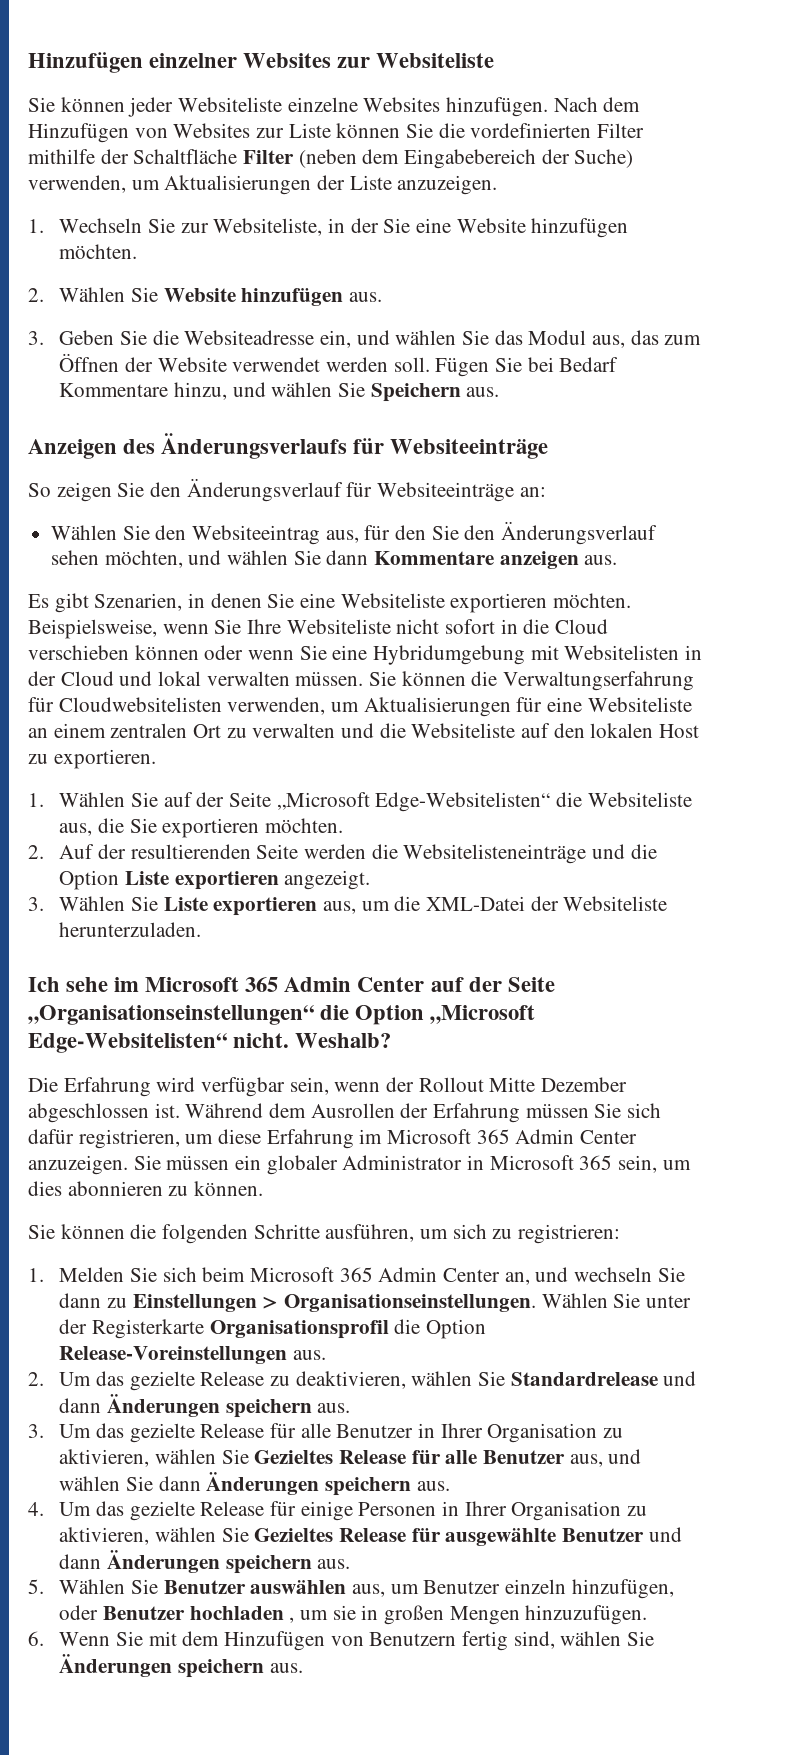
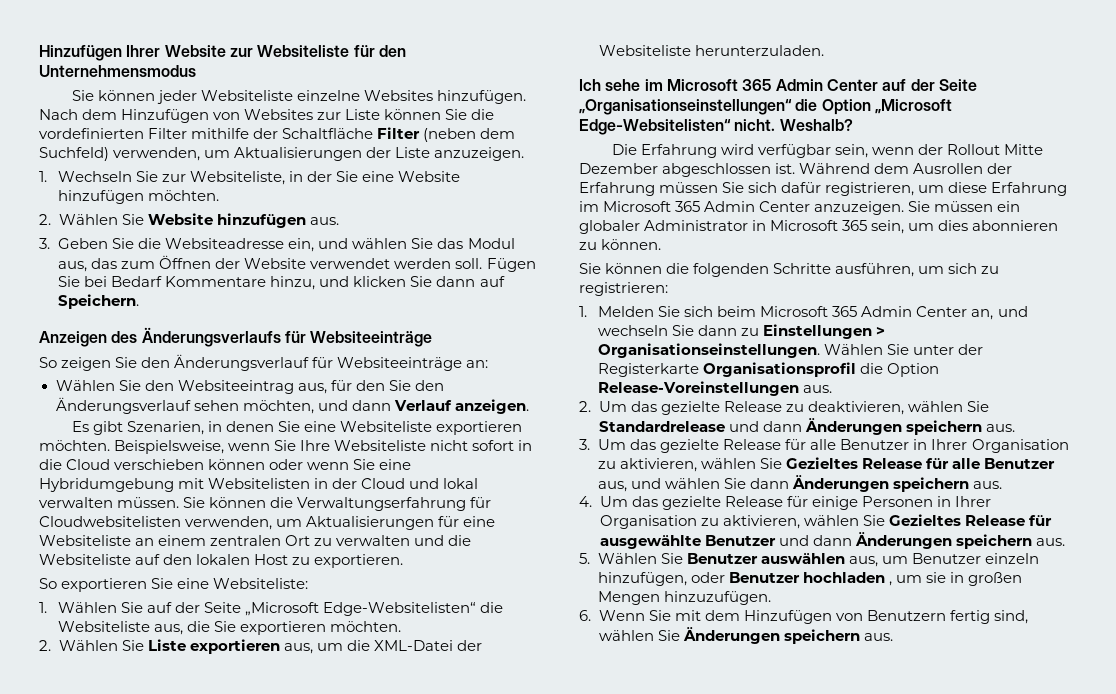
- Hinzufügen einzelner Websites zur Websiteliste
+ Hinzufügen Ihrer Website zur Websiteliste für den Unternehmensmodus
- Nach dem Hinzufügen von Websites zur Liste können Sie die vordefinierten Filter mithilfe der Schaltfläche Filter (neben dem Eingabebereich der Suche) verwenden, um Aktualisierungen der Liste anzuzeigen.
+ Nach dem Hinzufügen von Websites zur Liste können Sie die vordefinierten Filter mithilfe der Schaltfläche Filter (neben dem Suchfeld) verwenden, um Aktualisierungen der Liste anzuzeigen.
- Fügen Sie bei Bedarf Kommentare hinzu, und wählen Sie Speichern aus.
+ Fügen Sie bei Bedarf Kommentare hinzu, und klicken Sie dann auf Speichern.
- Wählen Sie den Websiteeintrag aus, für den Sie den Änderungsverlauf sehen möchten, und wählen Sie dann Kommentare anzeigen aus.
+ Wählen Sie den Websiteeintrag aus, für den Sie den Änderungsverlauf sehen möchten, und dann Verlauf anzeigen.
+ So exportieren Sie eine Websiteliste:
- 2. Auf der resultierenden Seite werden die Websitelisteneinträge und die Option Liste exportieren angezeigt.
- 3. Wählen Sie Liste exportieren aus, um die XML-Datei der Websiteliste herunterzuladen.
+ 2. Wählen Sie Liste exportieren aus, um die XML-Datei der Websiteliste herunterzuladen.

